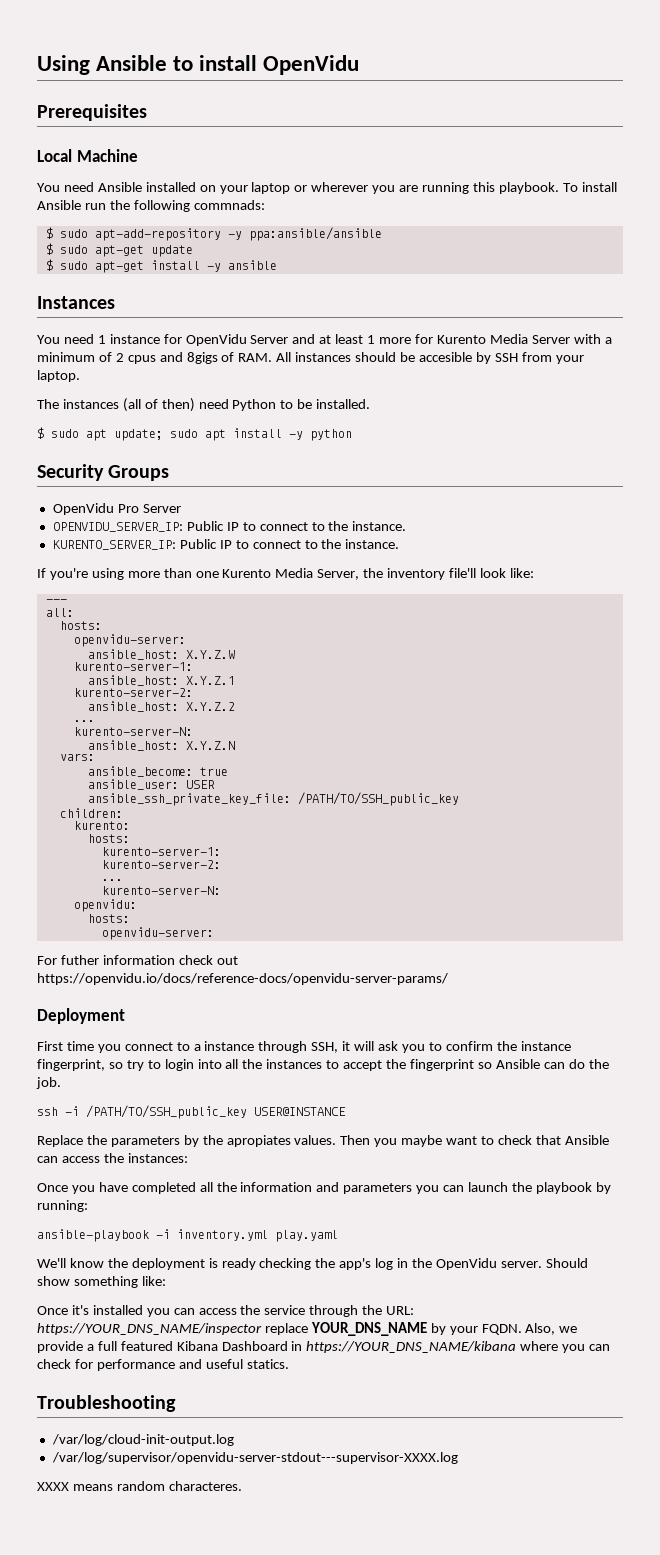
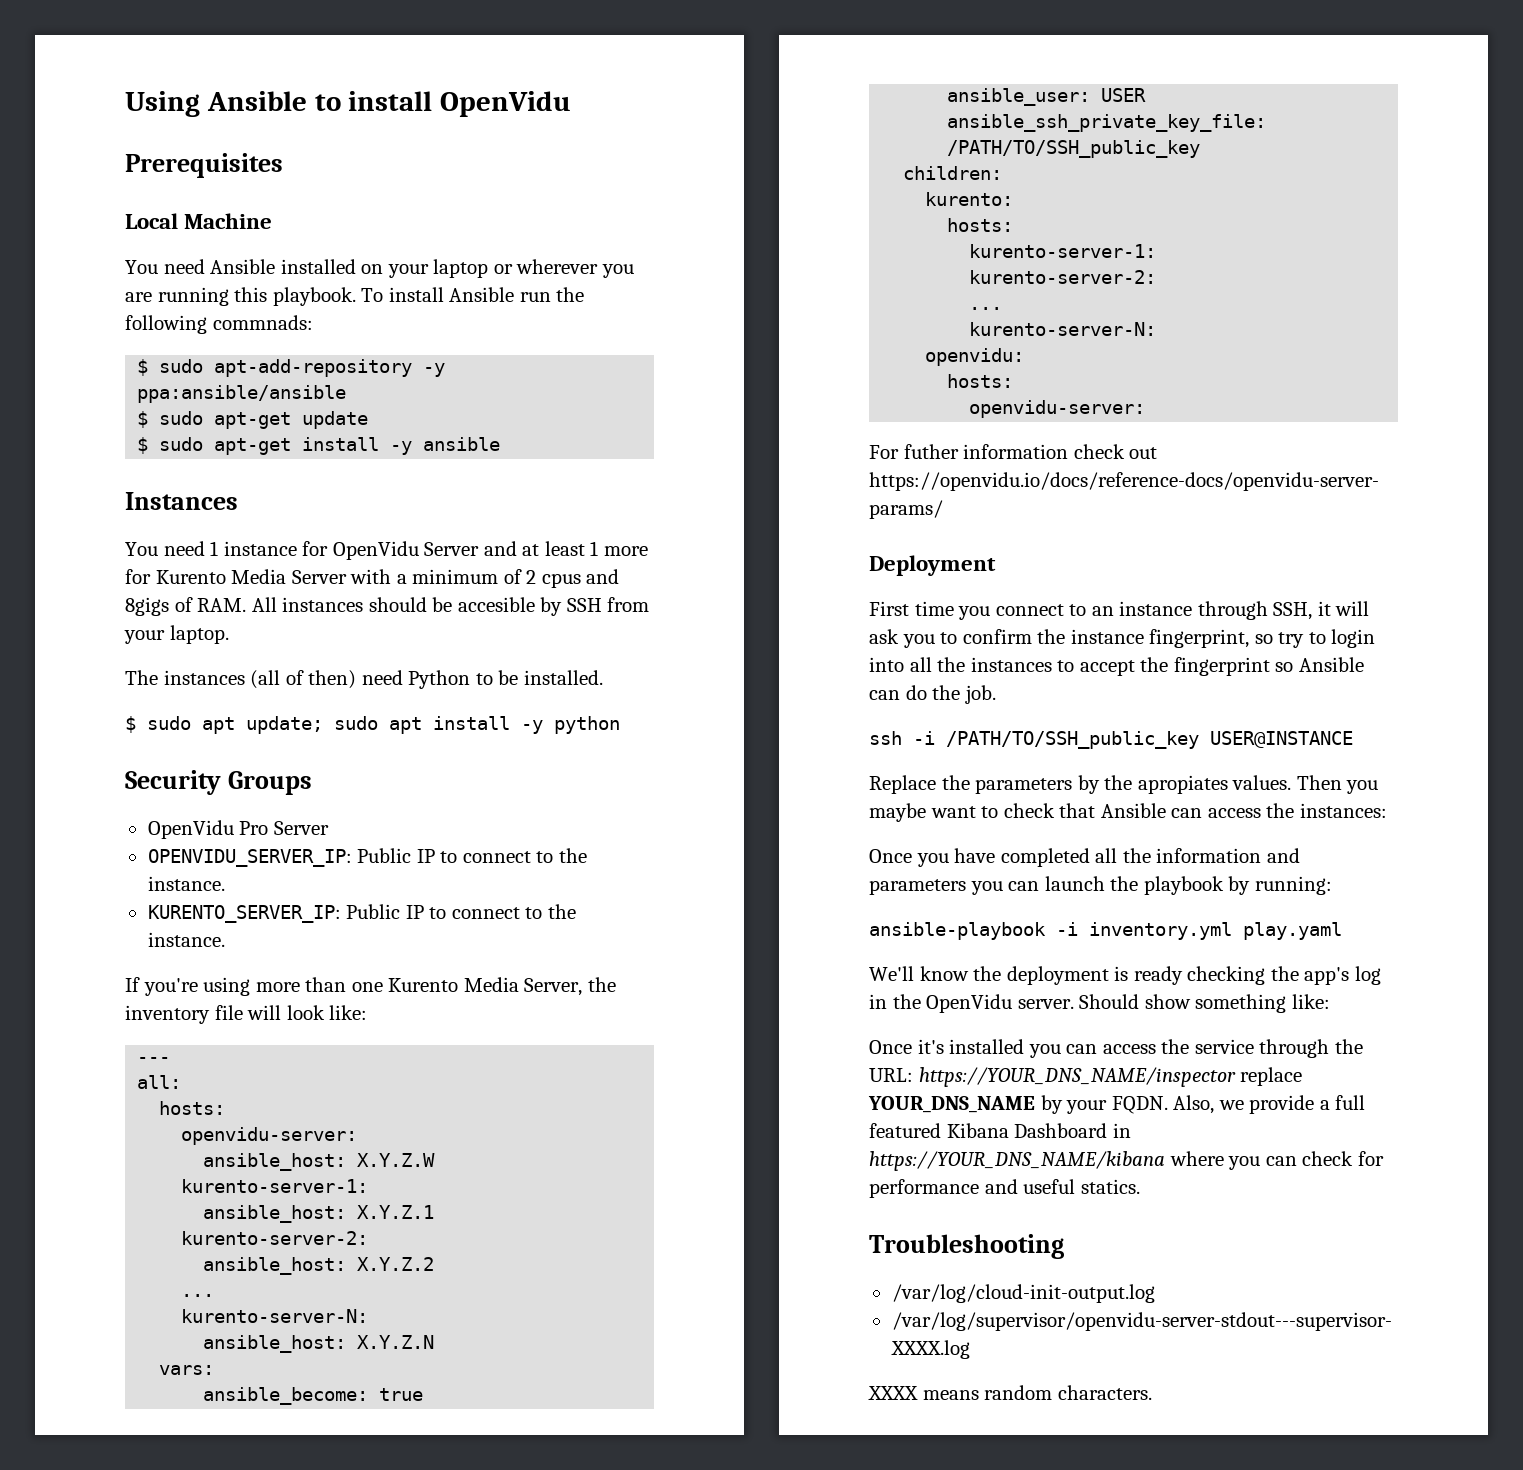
- If you're using more than one Kurento Media Server, the inventory file'll look like:
+ If you're using more than one Kurento Media Server, the inventory file will look like:
- First time you connect to a instance through SSH, it will ask you to confirm the instance fingerprint, so try to login into all the instances to accept the fingerprint so Ansible can do the job.
+ First time you connect to an instance through SSH, it will ask you to confirm the instance fingerprint, so try to login into all the instances to accept the fingerprint so Ansible can do the job.
- XXXX means random characteres.
+ XXXX means random characters.

